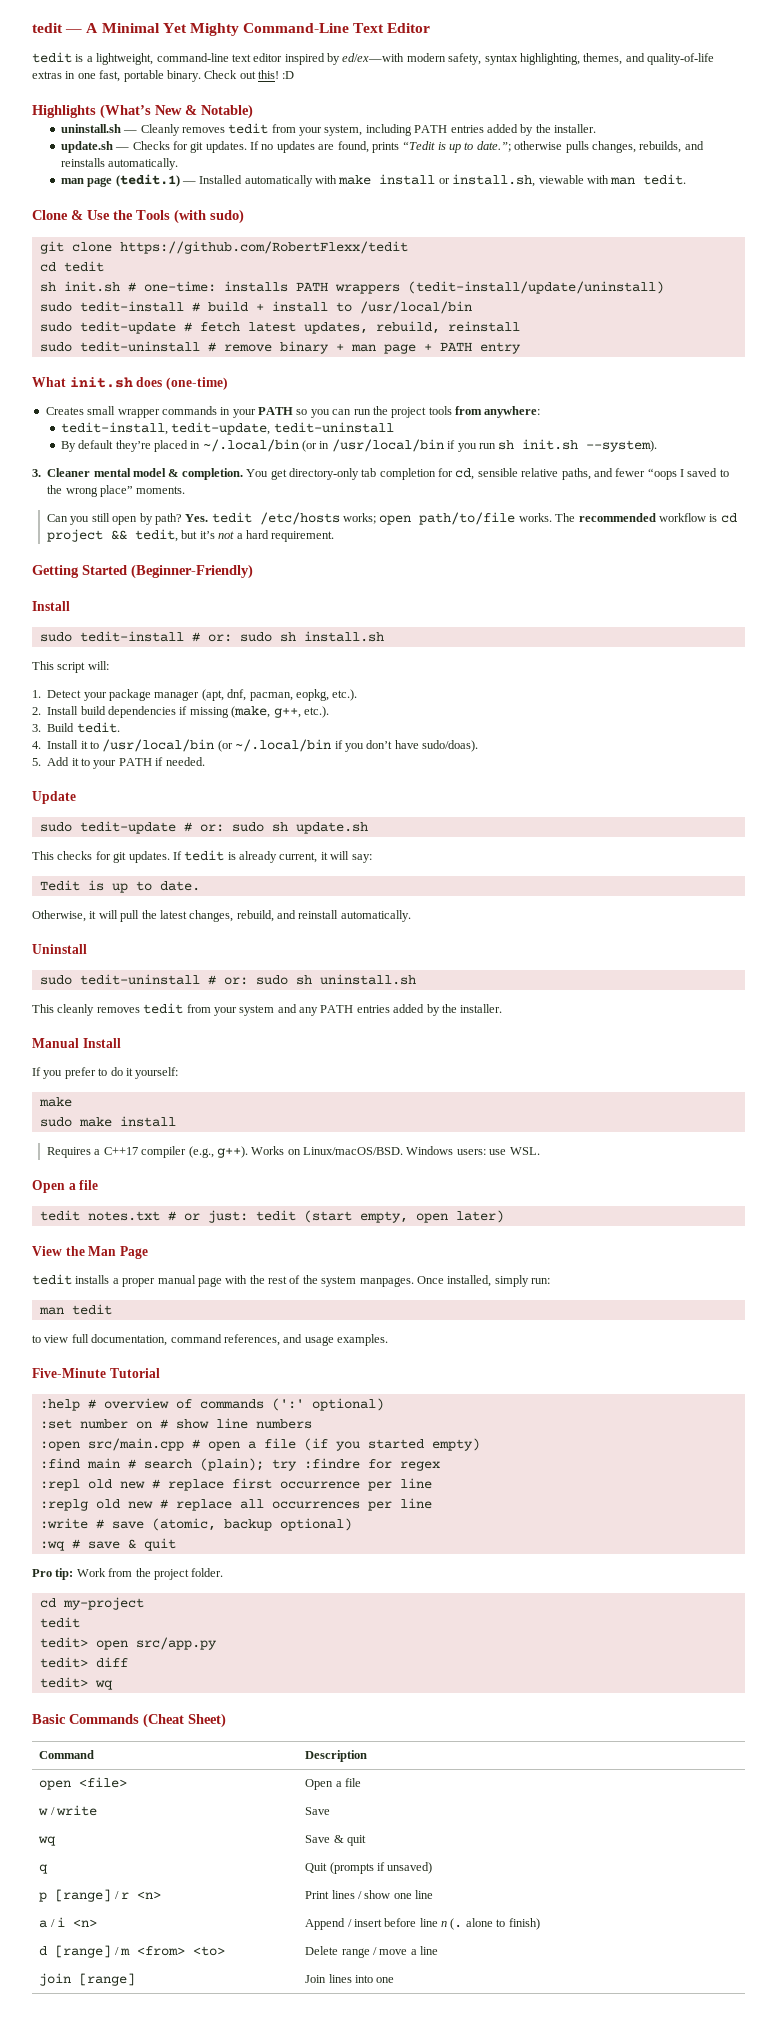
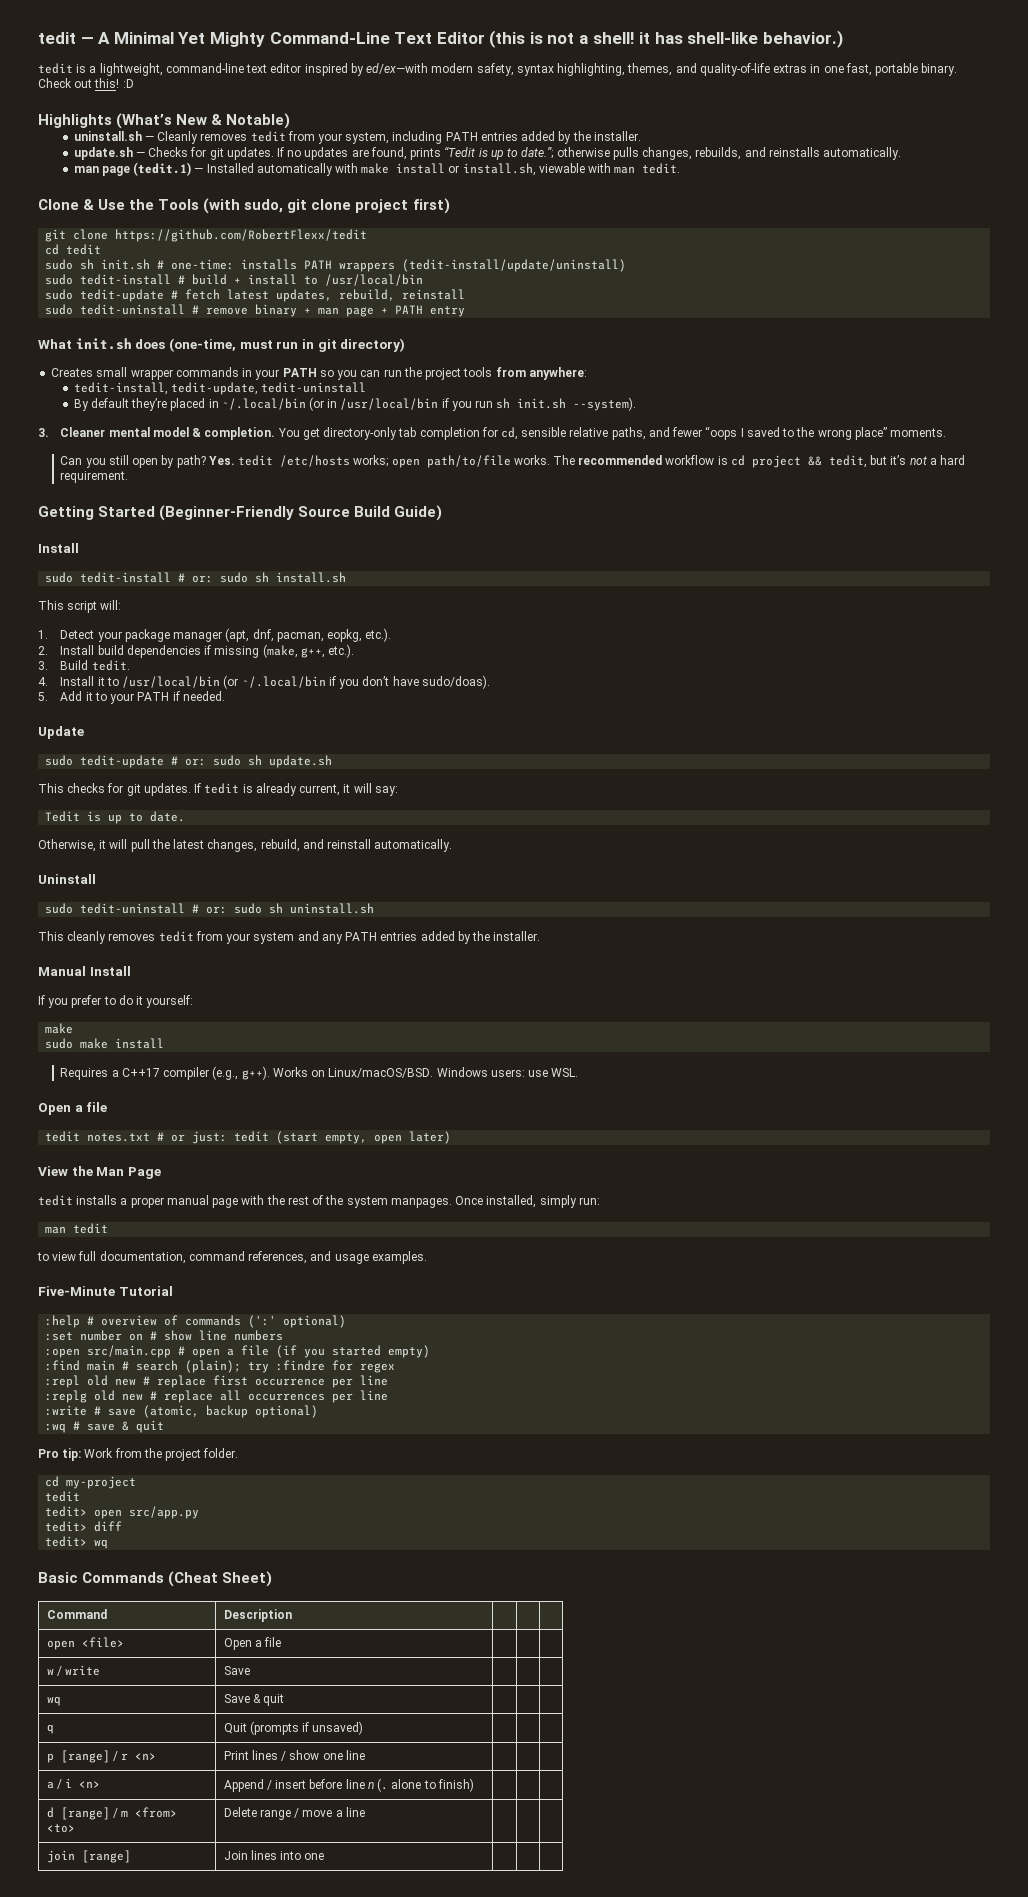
- tedit — A Minimal Yet Mighty Command-Line Text Editor
+ tedit — A Minimal Yet Mighty Command-Line Text Editor (this is not a shell! it has shell-like behavior.)
- Clone & Use the Tools (with sudo)
+ Clone & Use the Tools (with sudo, git clone project first)
- sh init.sh # one-time: installs PATH wrappers (tedit-install/update/uninstall)
+ sudo sh init.sh # one-time: installs PATH wrappers (tedit-install/update/uninstall)
- What init.sh does (one-time)
+ What init.sh does (one-time, must run in git directory)
- Getting Started (Beginner-Friendly)
+ Getting Started (Beginner-Friendly Source Build Guide)

